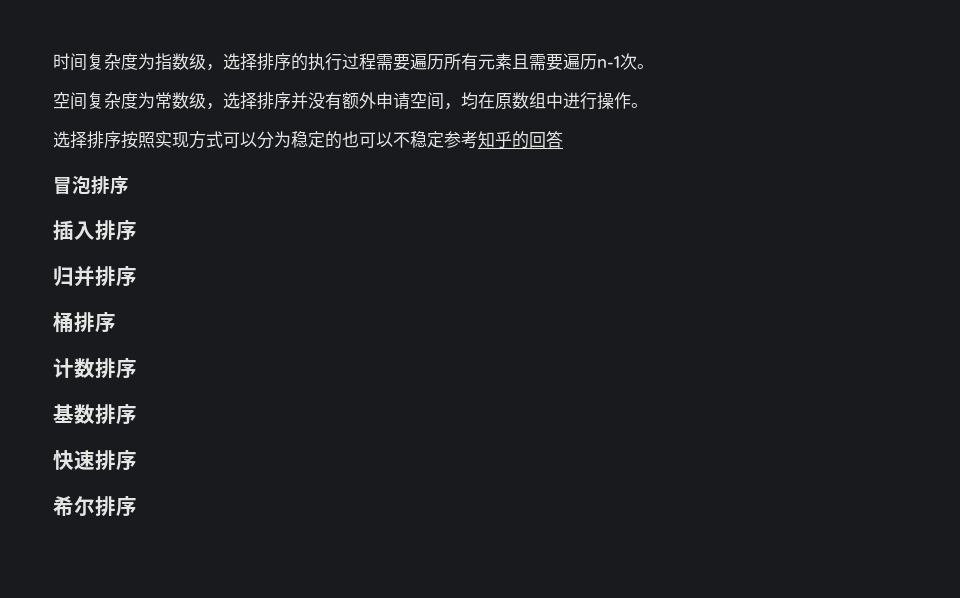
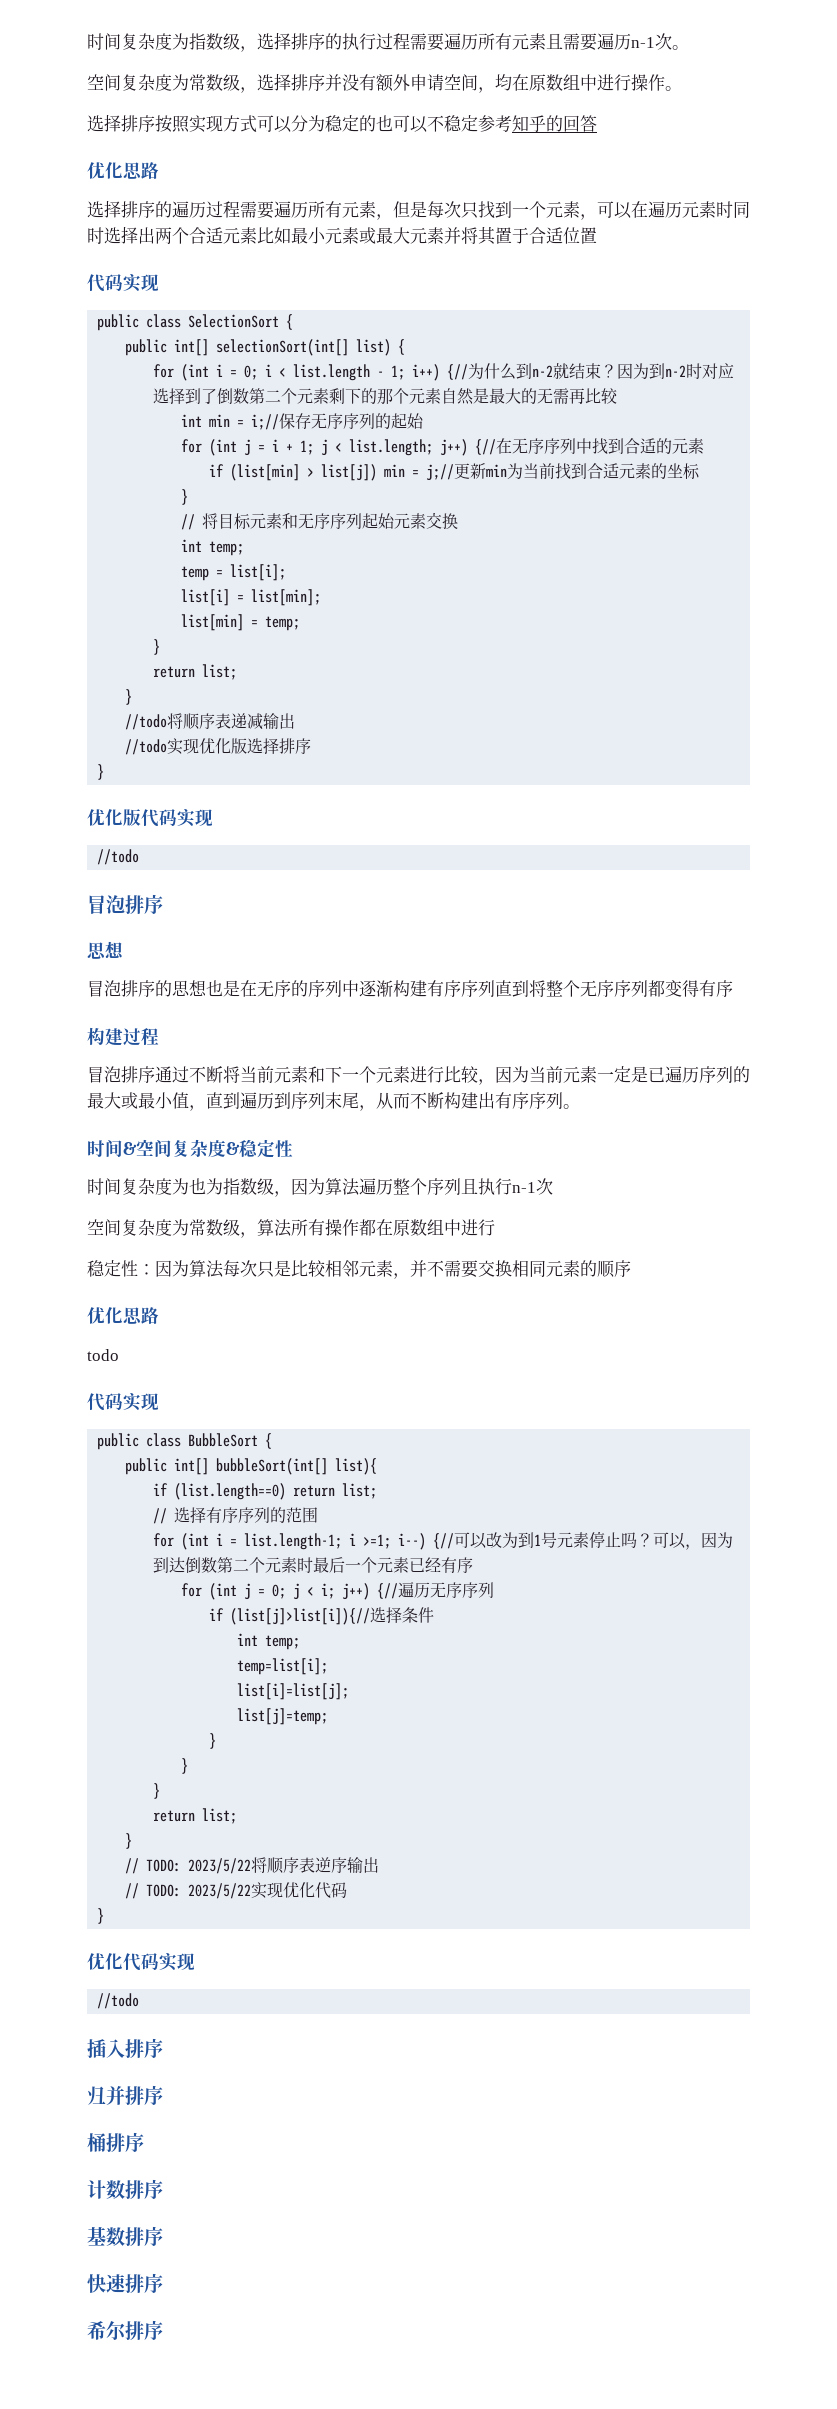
  选择排序按照实现方式可以分为稳定的也可以不稳定参考知乎的回答
+ 优化思路
+ 选择排序的遍历过程需要遍历所有元素，但是每次只找到一个元素，可以在遍历元素时同时选择出两个合适元素比如最小元素或最大元素并将其置于合适位置
+ 代码实现
+ public class SelectionSort {
+ public int[] selectionSort(int[] list) {
+ for (int i = 0; i < list.length - 1; i++) {//为什么到n-2就结束？因为到n-2时对应选择到了倒数第二个元素剩下的那个元素自然是最大的无需再比较
+ int min = i;//保存无序序列的起始
+ for (int j = i + 1; j < list.length; j++) {//在无序序列中找到合适的元素
+ if (list[min] > list[j]) min = j;//更新min为当前找到合适元素的坐标
+ }
+ // 将目标元素和无序序列起始元素交换
+ int temp;
+ temp = list[i];
+ list[i] = list[min];
+ list[min] = temp;
+ }
+ return list;
+ }
+ //todo将顺序表递减输出
+ //todo实现优化版选择排序
+ }
+ 优化版代码实现
+ //todo
  冒泡排序
+ 思想
+ 冒泡排序的思想也是在无序的序列中逐渐构建有序序列直到将整个无序序列都变得有序
+ 构建过程
+ 冒泡排序通过不断将当前元素和下一个元素进行比较，因为当前元素一定是已遍历序列的最大或最小值，直到遍历到序列末尾，从而不断构建出有序序列。
+ 时间&空间复杂度&稳定性
+ 时间复杂度为也为指数级，因为算法遍历整个序列且执行n-1次
+ 空间复杂度为常数级，算法所有操作都在原数组中进行
+ 稳定性：因为算法每次只是比较相邻元素，并不需要交换相同元素的顺序
+ 优化思路
+ todo
+ 代码实现
+ public class BubbleSort {
+ public int[] bubbleSort(int[] list){
+ if (list.length==0) return list;
+ // 选择有序序列的范围
+ for (int i = list.length-1; i >=1; i--) {//可以改为到1号元素停止吗？可以，因为到达倒数第二个元素时最后一个元素已经有序
+ for (int j = 0; j < i; j++) {//遍历无序序列
+ if (list[j]>list[i]){//选择条件
+ int temp;
+ temp=list[i];
+ list[i]=list[j];
+ list[j]=temp;
+ }
+ }
+ }
+ return list;
+ }
+ // TODO: 2023/5/22将顺序表逆序输出
+ // TODO: 2023/5/22实现优化代码
+ }
+ 优化代码实现
+ //todo

